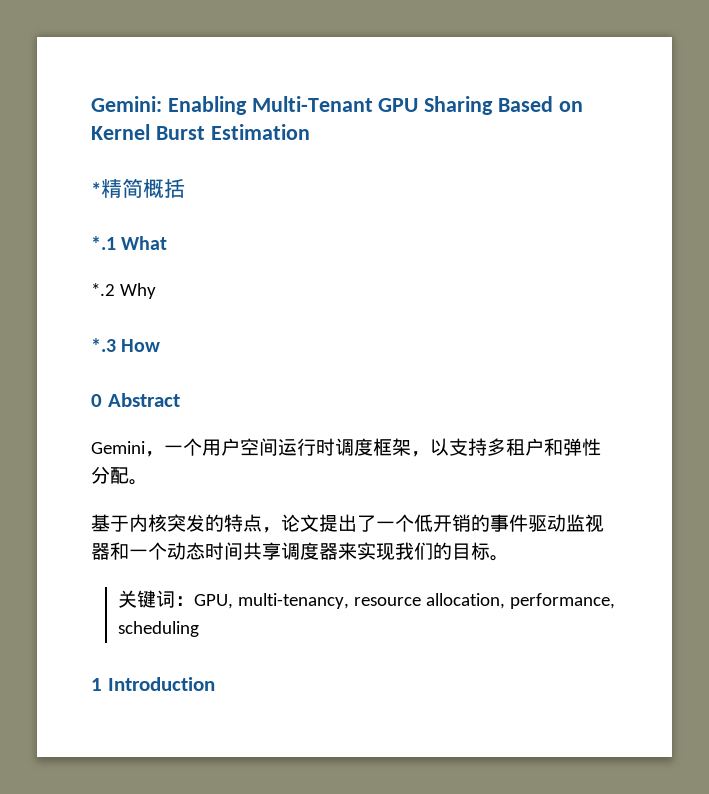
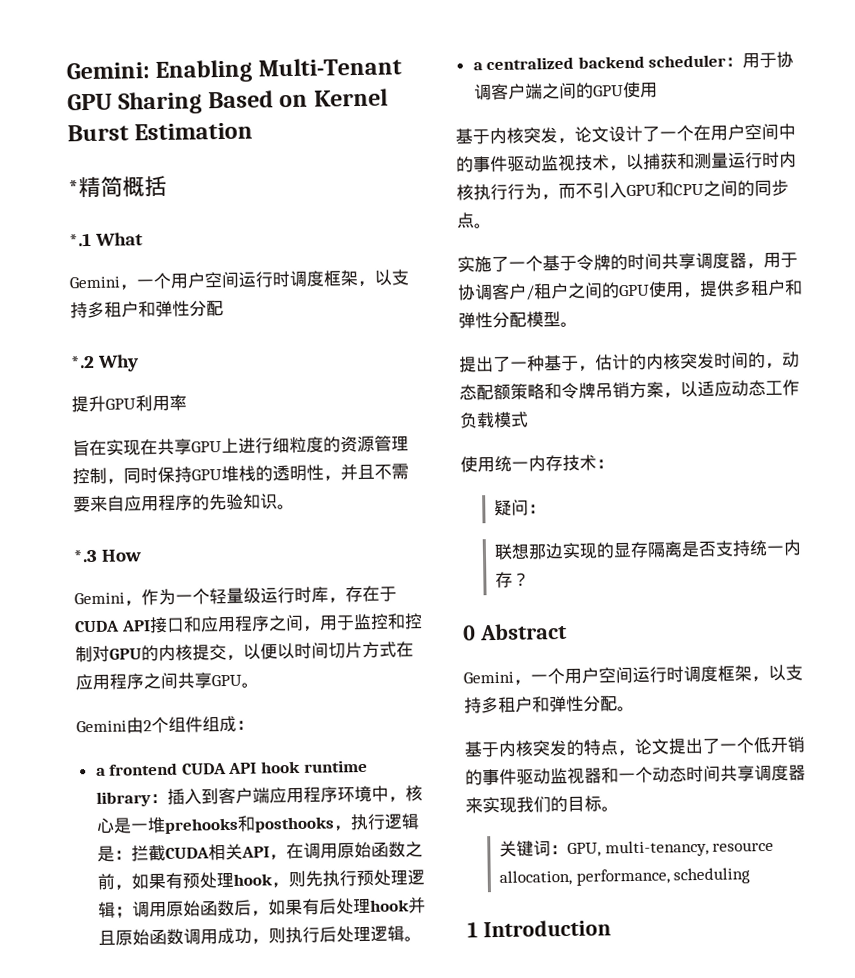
  *.1 What
+ Gemini，一个用户空间运行时调度框架，以支持多租户和弹性分配
  *.2 Why
+ 提升GPU利用率
+ 旨在实现在共享GPU上进行细粒度的资源管理控制，同时保持GPU堆栈的透明性，并且不需要来自应用程序的先验知识。
  *.3 How
+ Gemini，作为一个轻量级运行时库，存在于CUDA API接口和应用程序之间，用于监控和控制对GPU的内核提交，以便以时间切片方式在应用程序之间共享GPU。
+ Gemini由2个组件组成：
+ a frontend CUDA API hook runtime library：插入到客户端应用程序环境中，核心是一堆prehooks和posthooks，执行逻辑是：拦截CUDA相关API，在调用原始函数之前，如果有预处理hook，则先执行预处理逻辑；调用原始函数后，如果有后处理hook并且原始函数调用成功，则执行后处理逻辑。
+ a centralized backend scheduler：用于协调客户端之间的GPU使用
+ 基于内核突发，论文设计了一个在用户空间中的事件驱动监视技术，以捕获和测量运行时内核执行行为，而不引入GPU和CPU之间的同步点。
+ 实施了一个基于令牌的时间共享调度器，用于协调客户/租户之间的GPU使用，提供多租户和弹性分配模型。
+ 提出了一种基于，估计的内核突发时间的，动态配额策略和令牌吊销方案，以适应动态工作负载模式
+ 使用统一内存技术：
+ 疑问：
+ 联想那边实现的显存隔离是否支持统一内存？

